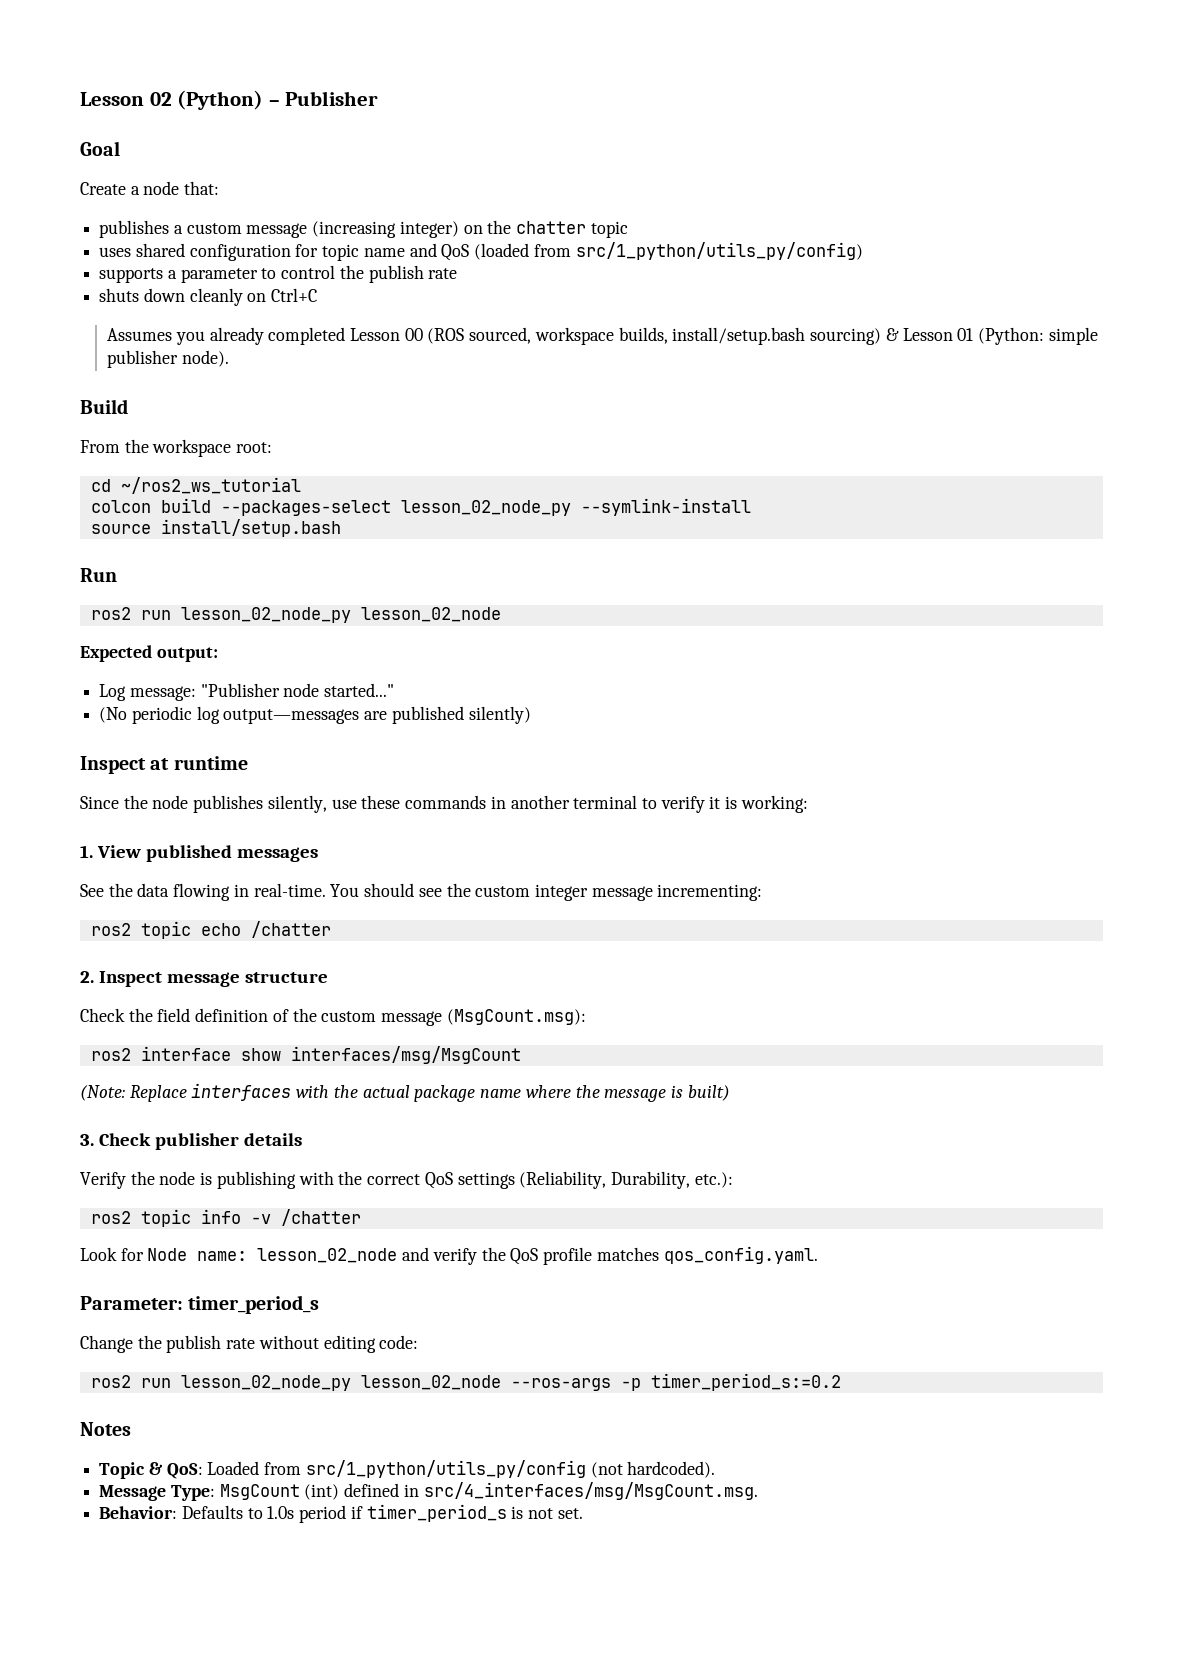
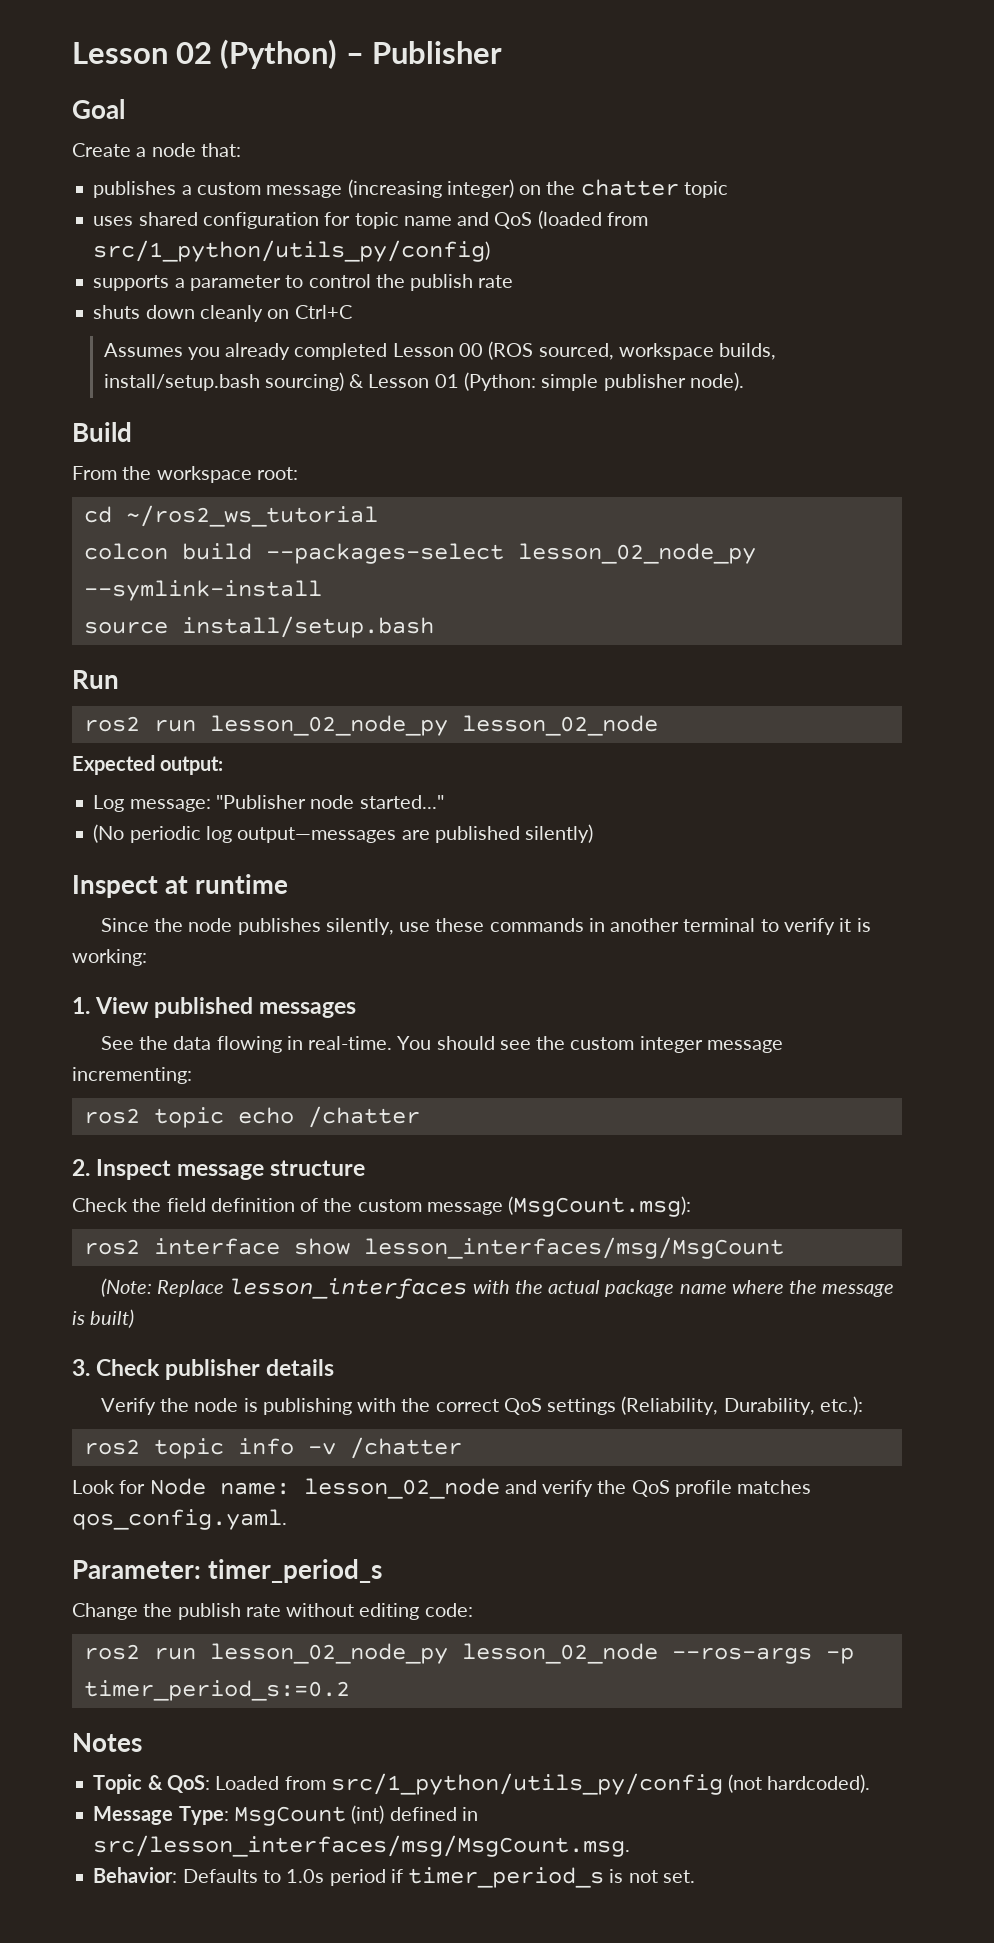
- ros2 interface show interfaces/msg/MsgCount
+ ros2 interface show lesson_interfaces/msg/MsgCount
- (Note: Replace interfaces with the actual package name where the message is built)
+ (Note: Replace lesson_interfaces with the actual package name where the message is built)
- Message Type: MsgCount (int) defined in src/4_interfaces/msg/MsgCount.msg.
+ Message Type: MsgCount (int) defined in src/lesson_interfaces/msg/MsgCount.msg.

